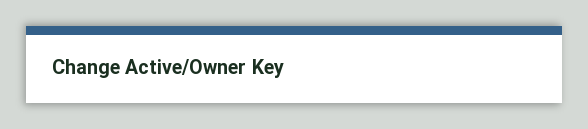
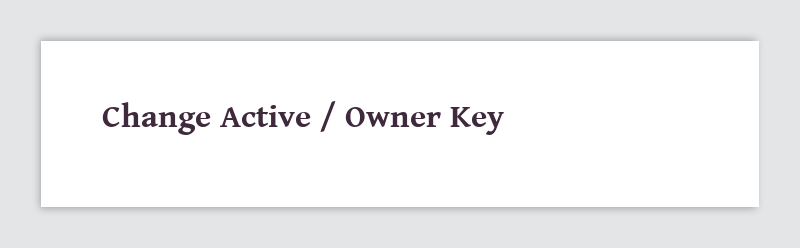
- Change Active/Owner Key
+ Change Active / Owner Key

